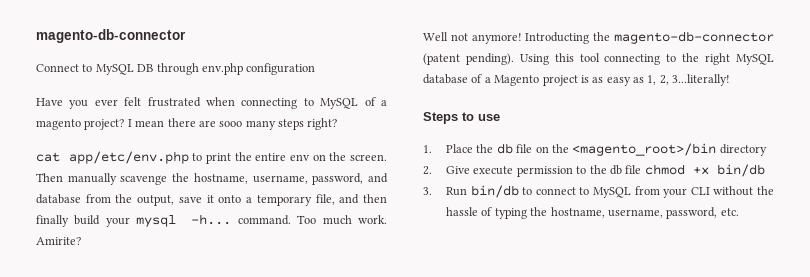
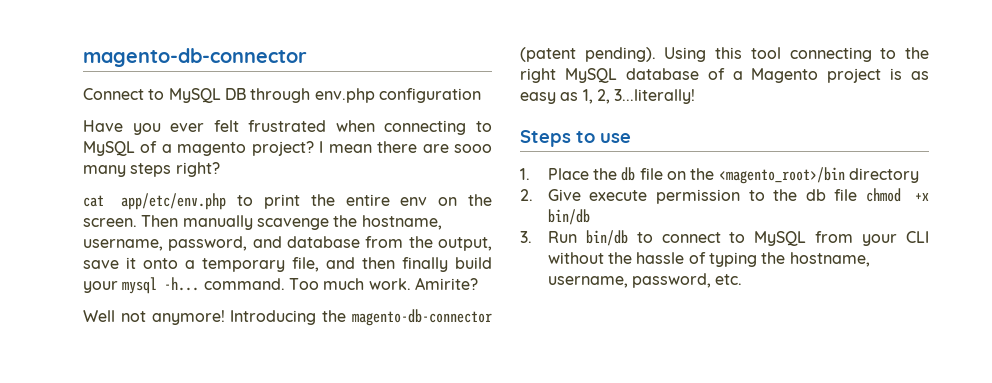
- Introducting the magento-db-connector (patent pending).
+ Introducing the magento-db-connector (patent pending).

